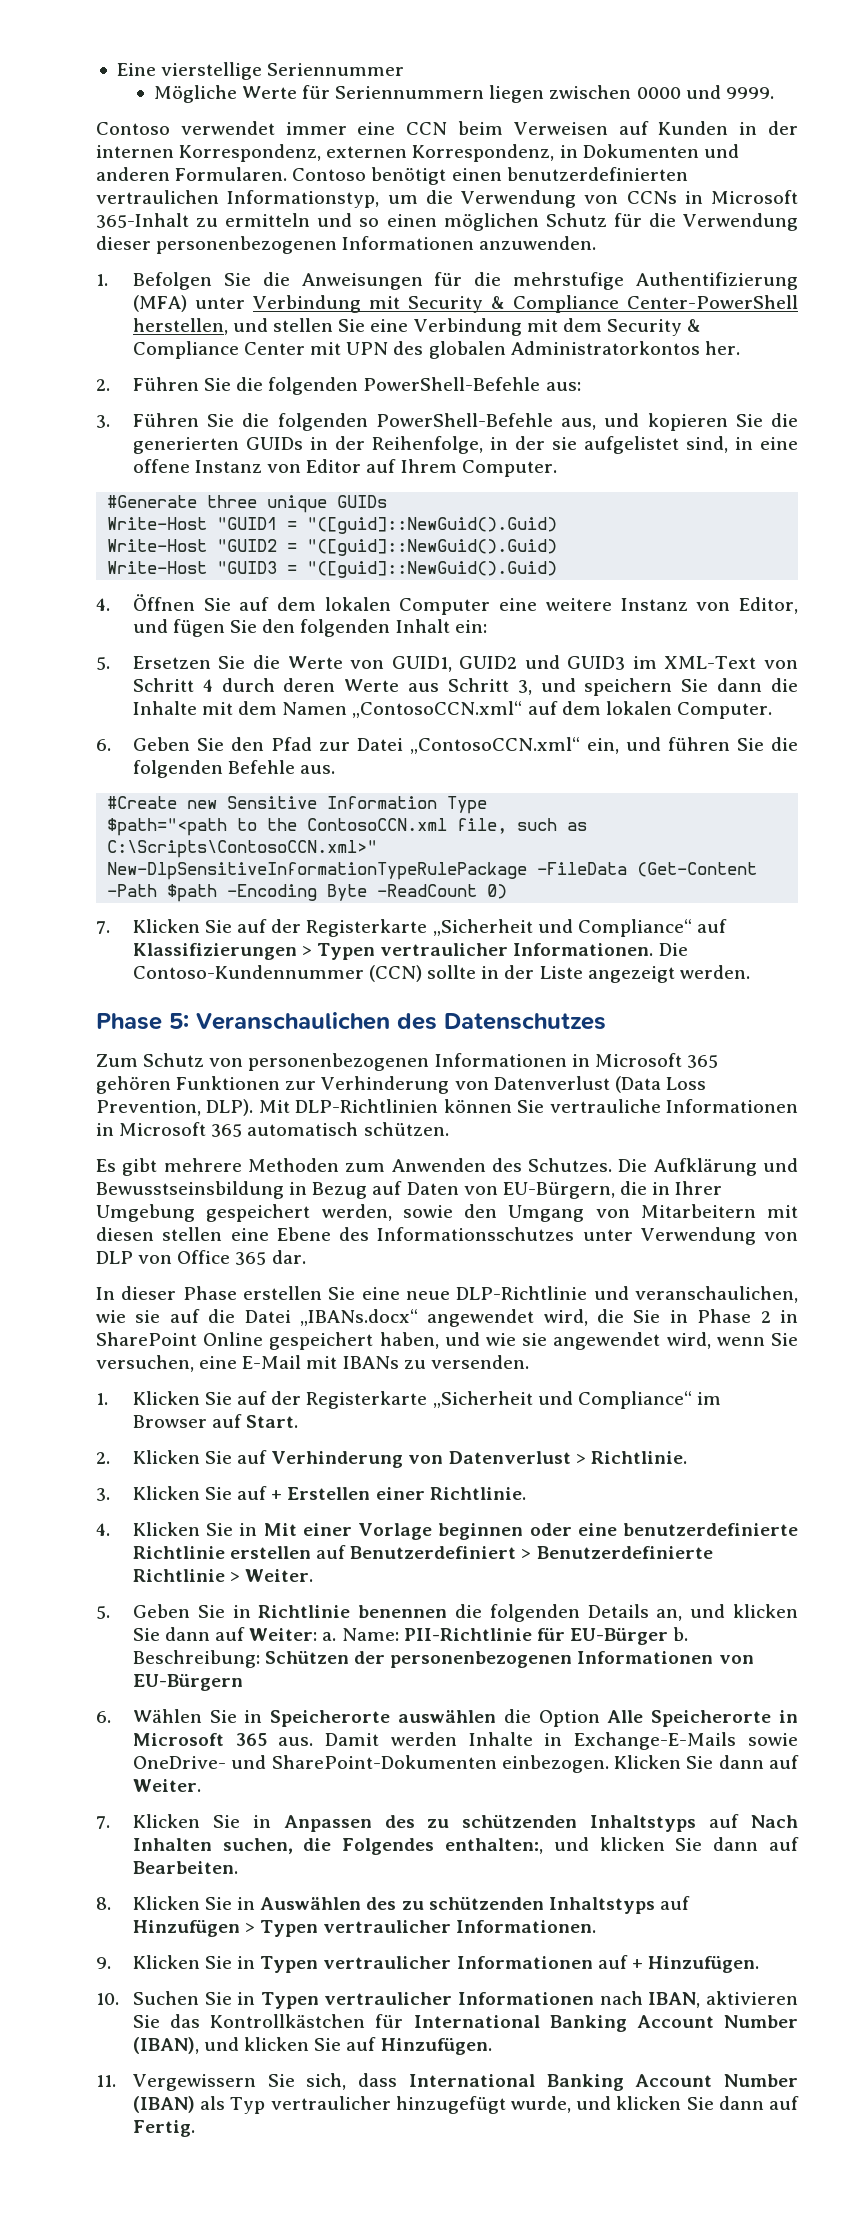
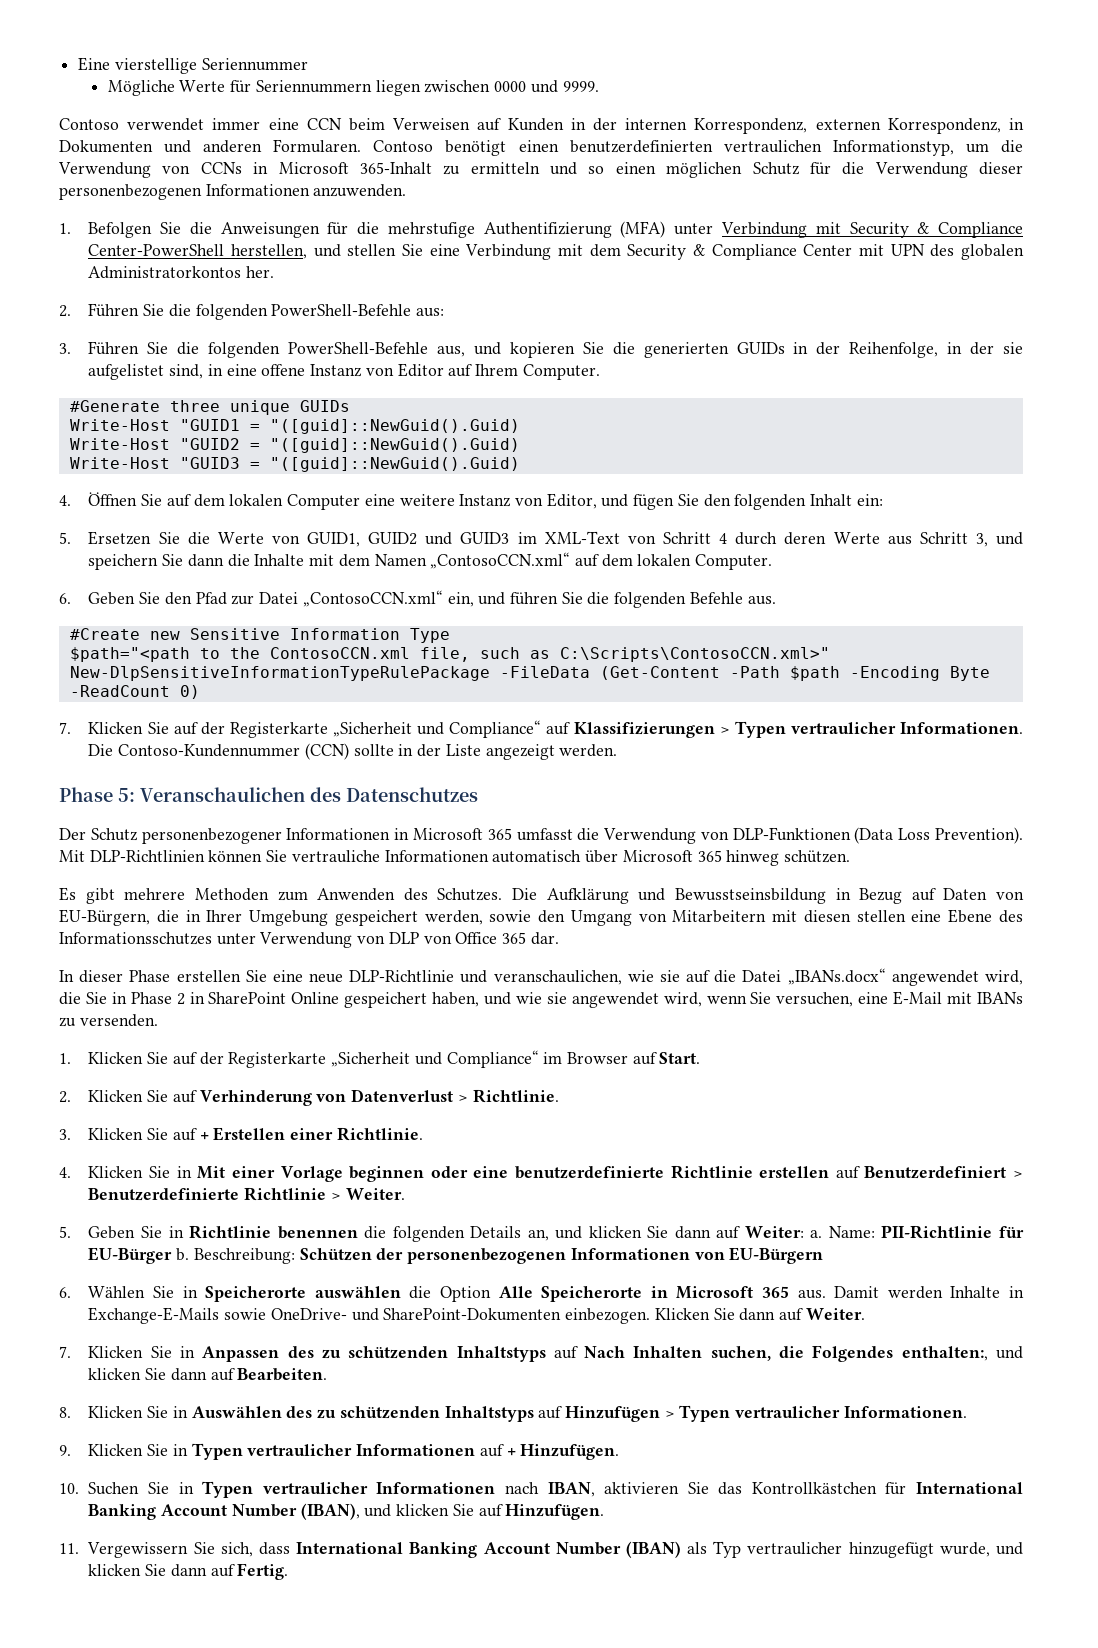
- Zum Schutz von personenbezogenen Informationen in Microsoft 365 gehören Funktionen zur Verhinderung von Datenverlust (Data Loss Prevention, DLP).
+ Der Schutz personenbezogener Informationen in Microsoft 365 umfasst die Verwendung von DLP-Funktionen (Data Loss Prevention).
- Mit DLP-Richtlinien können Sie vertrauliche Informationen in Microsoft 365 automatisch schützen.
+ Mit DLP-Richtlinien können Sie vertrauliche Informationen automatisch über Microsoft 365 hinweg schützen.

